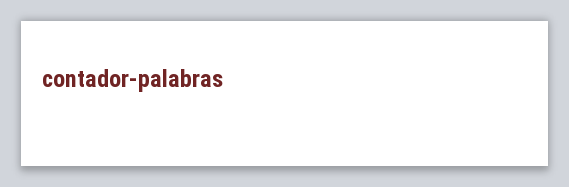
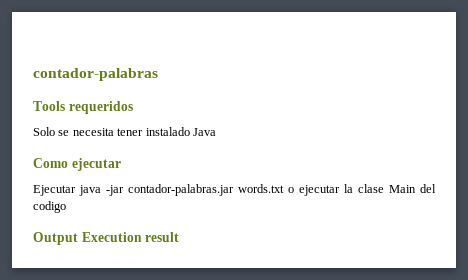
+ Tools requeridos
+ Solo se necesita tener instalado Java
+ Como ejecutar
+ Ejecutar java -jar contador-palabras.jar words.txt o ejecutar la clase Main del codigo
+ Output Execution result

